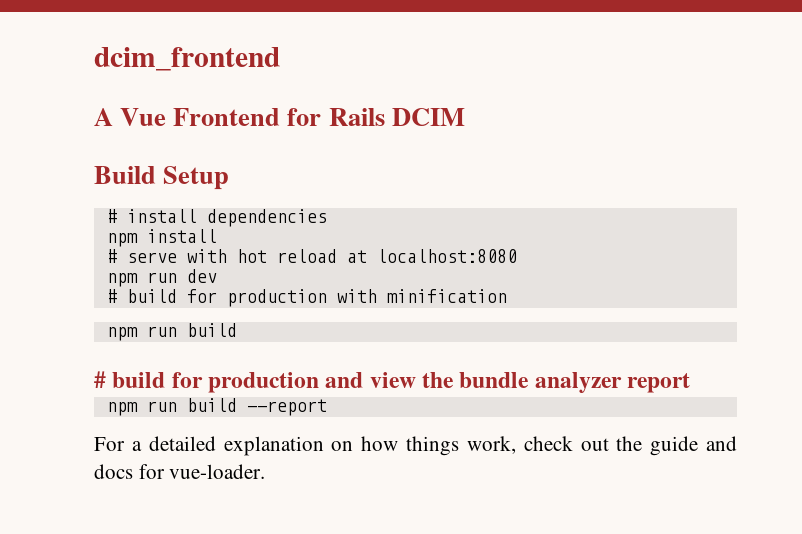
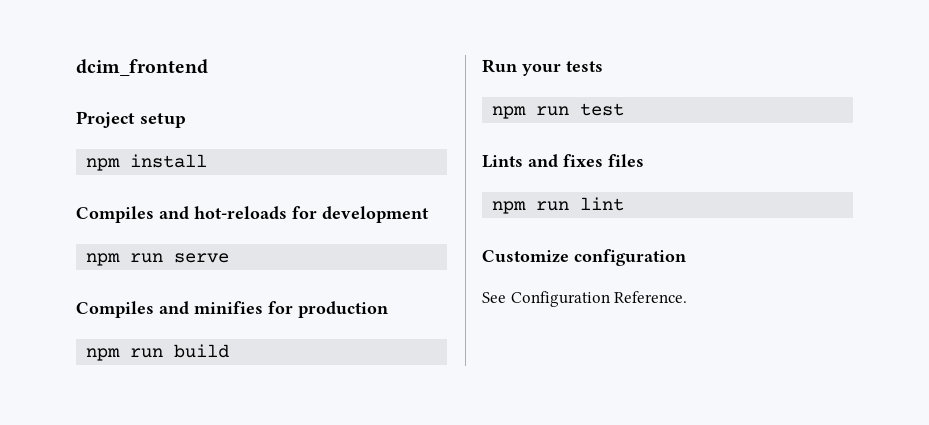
- A Vue Frontend for Rails DCIM
- Build Setup
- # install dependencies
+ Project setup
  npm install
- # serve with hot reload at localhost:8080
- npm run dev
- # build for production with minification
+ Compiles and hot-reloads for development
+ npm run serve
+ Compiles and minifies for production
- # build for production and view the bundle analyzer report
- npm run build --report
- For a detailed explanation on how things work, check out the guide and docs for vue-loader.
+ Run your tests
+ npm run test
+ Lints and fixes files
+ npm run lint
+ Customize configuration
+ See Configuration Reference.

